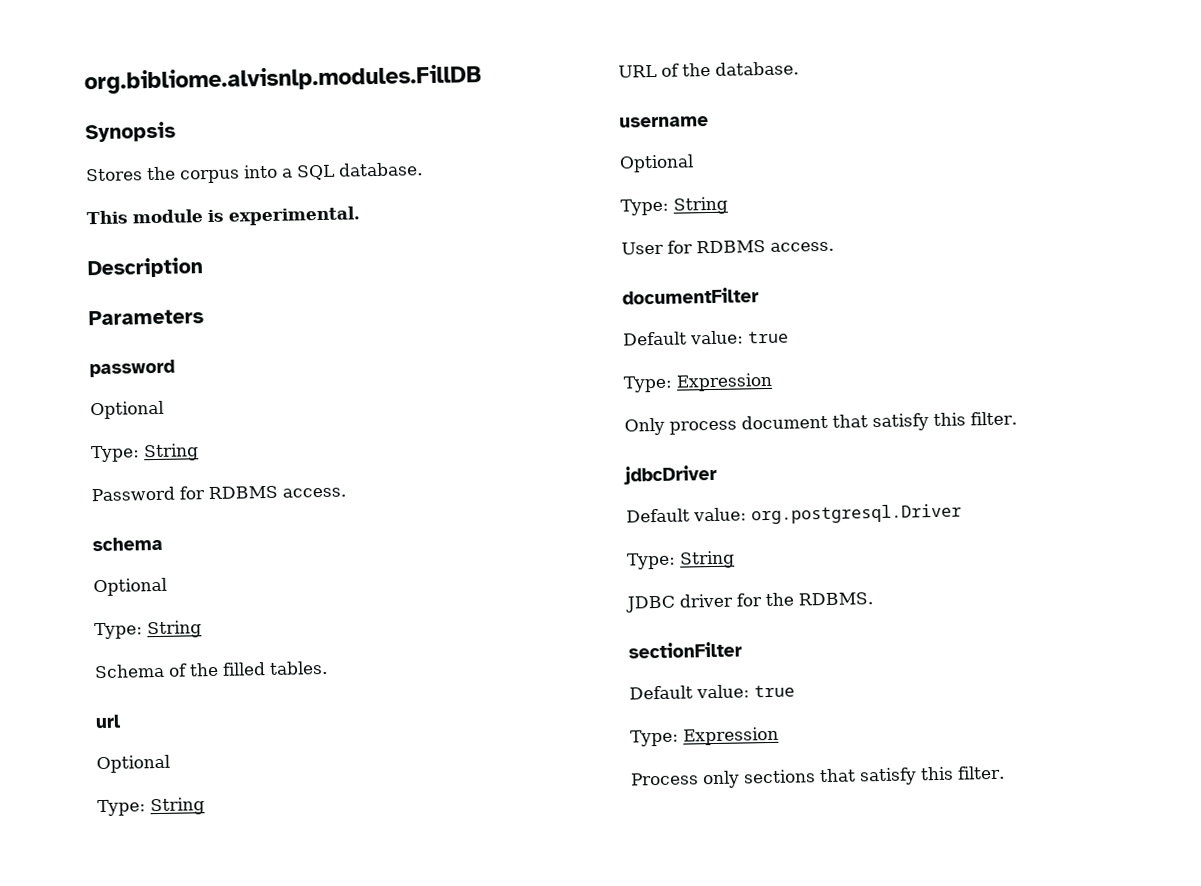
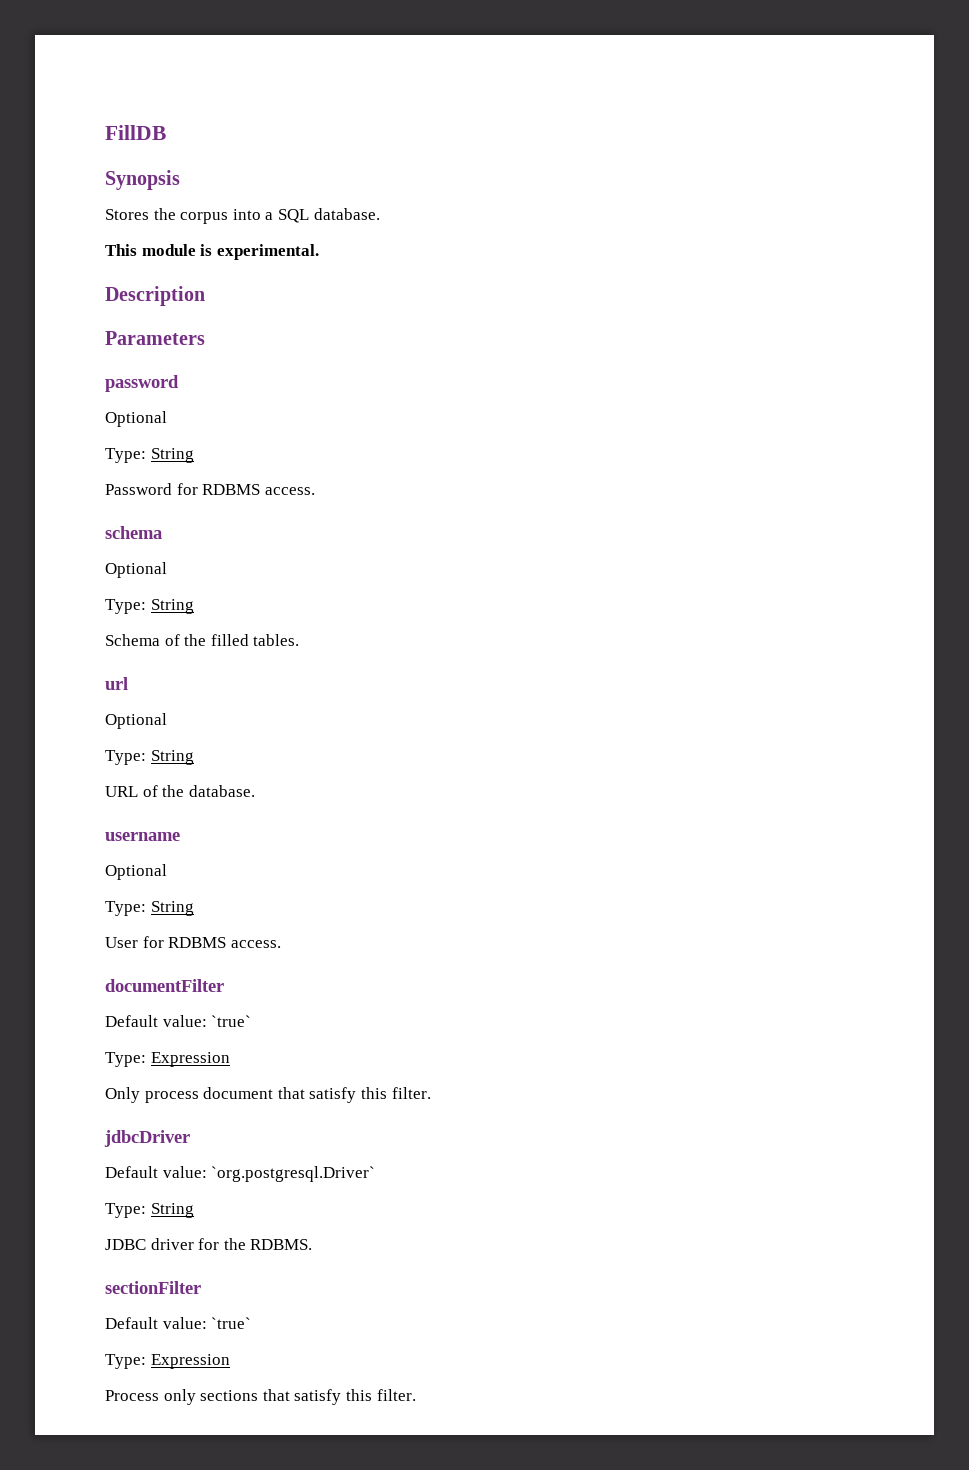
- org.bibliome.alvisnlp.modules.FillDB
+ FillDB
  documentFilter
- Default value: true
+ Default value: `true`
- Default value: org.postgresql.Driver
+ Default value: `org.postgresql.Driver`
  sectionFilter
- Default value: true
+ Default value: `true`

